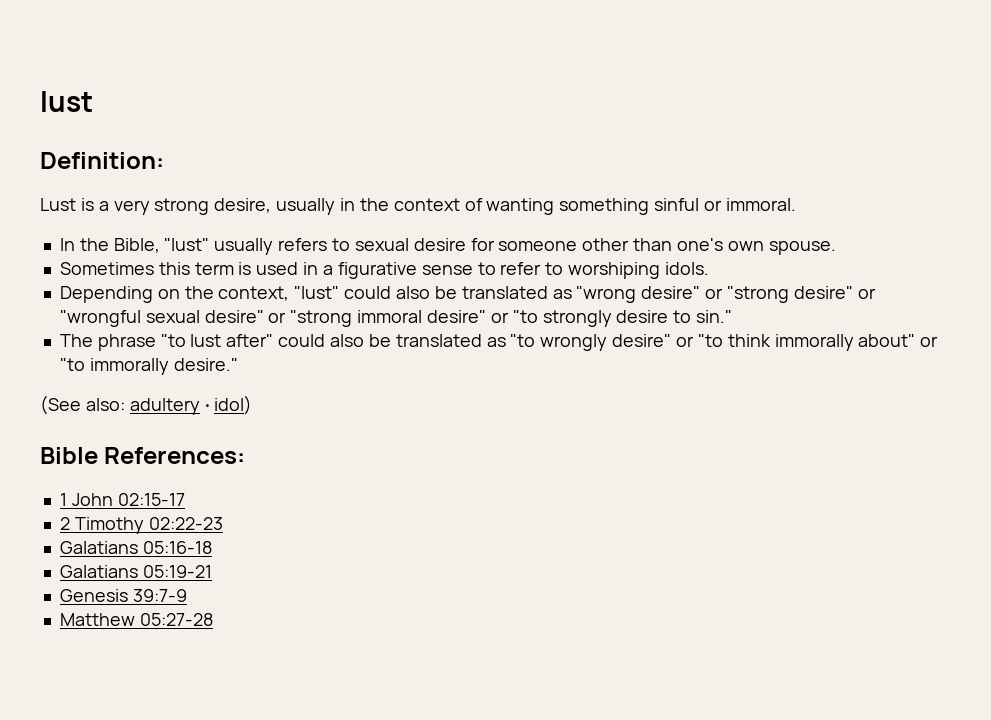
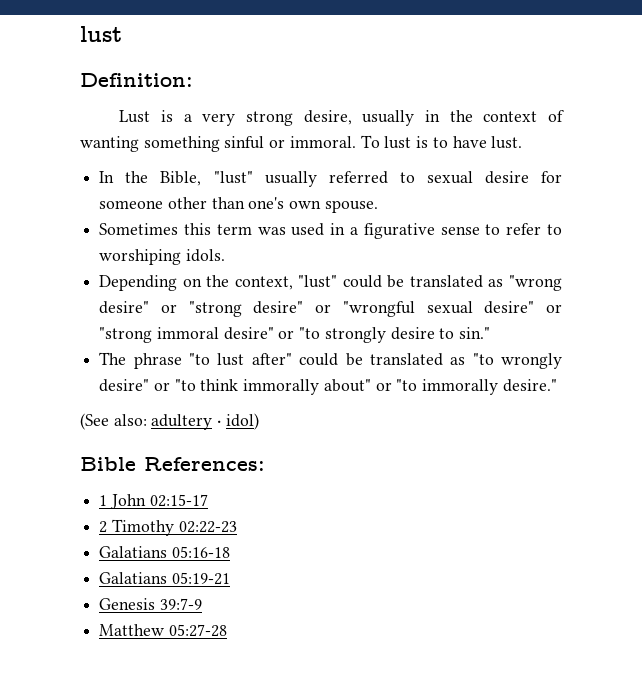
+ To lust is to have lust.
- In the Bible, "lust" usually refers to sexual desire for someone other than one's own spouse.
+ In the Bible, "lust" usually referred to sexual desire for someone other than one's own spouse.
- Sometimes this term is used in a figurative sense to refer to worshiping idols.
+ Sometimes this term was used in a figurative sense to refer to worshiping idols.
- Depending on the context, "lust" could also be translated as "wrong desire" or "strong desire" or "wrongful sexual desire" or "strong immoral desire" or "to strongly desire to sin."
+ Depending on the context, "lust" could be translated as "wrong desire" or "strong desire" or "wrongful sexual desire" or "strong immoral desire" or "to strongly desire to sin."
- The phrase "to lust after" could also be translated as "to wrongly desire" or "to think immorally about" or "to immorally desire."
+ The phrase "to lust after" could be translated as "to wrongly desire" or "to think immorally about" or "to immorally desire."

